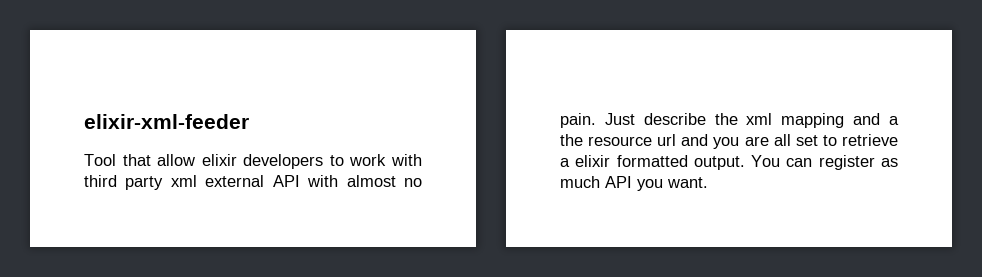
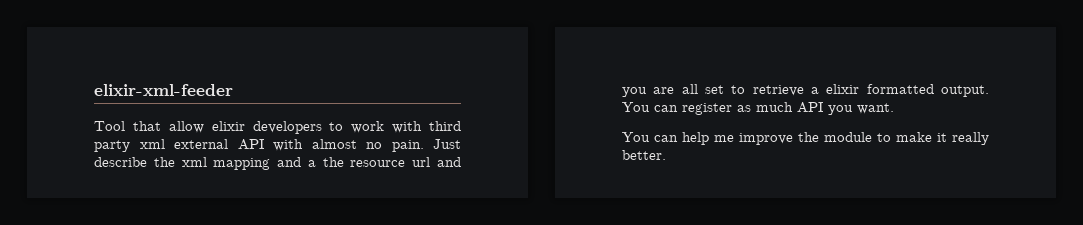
+ You can help me improve the module to make it really better.

